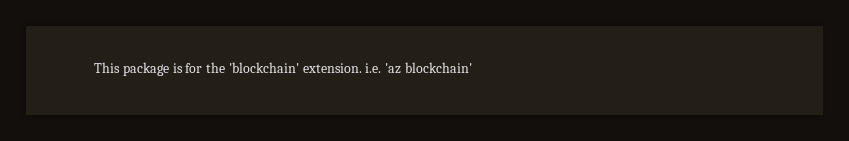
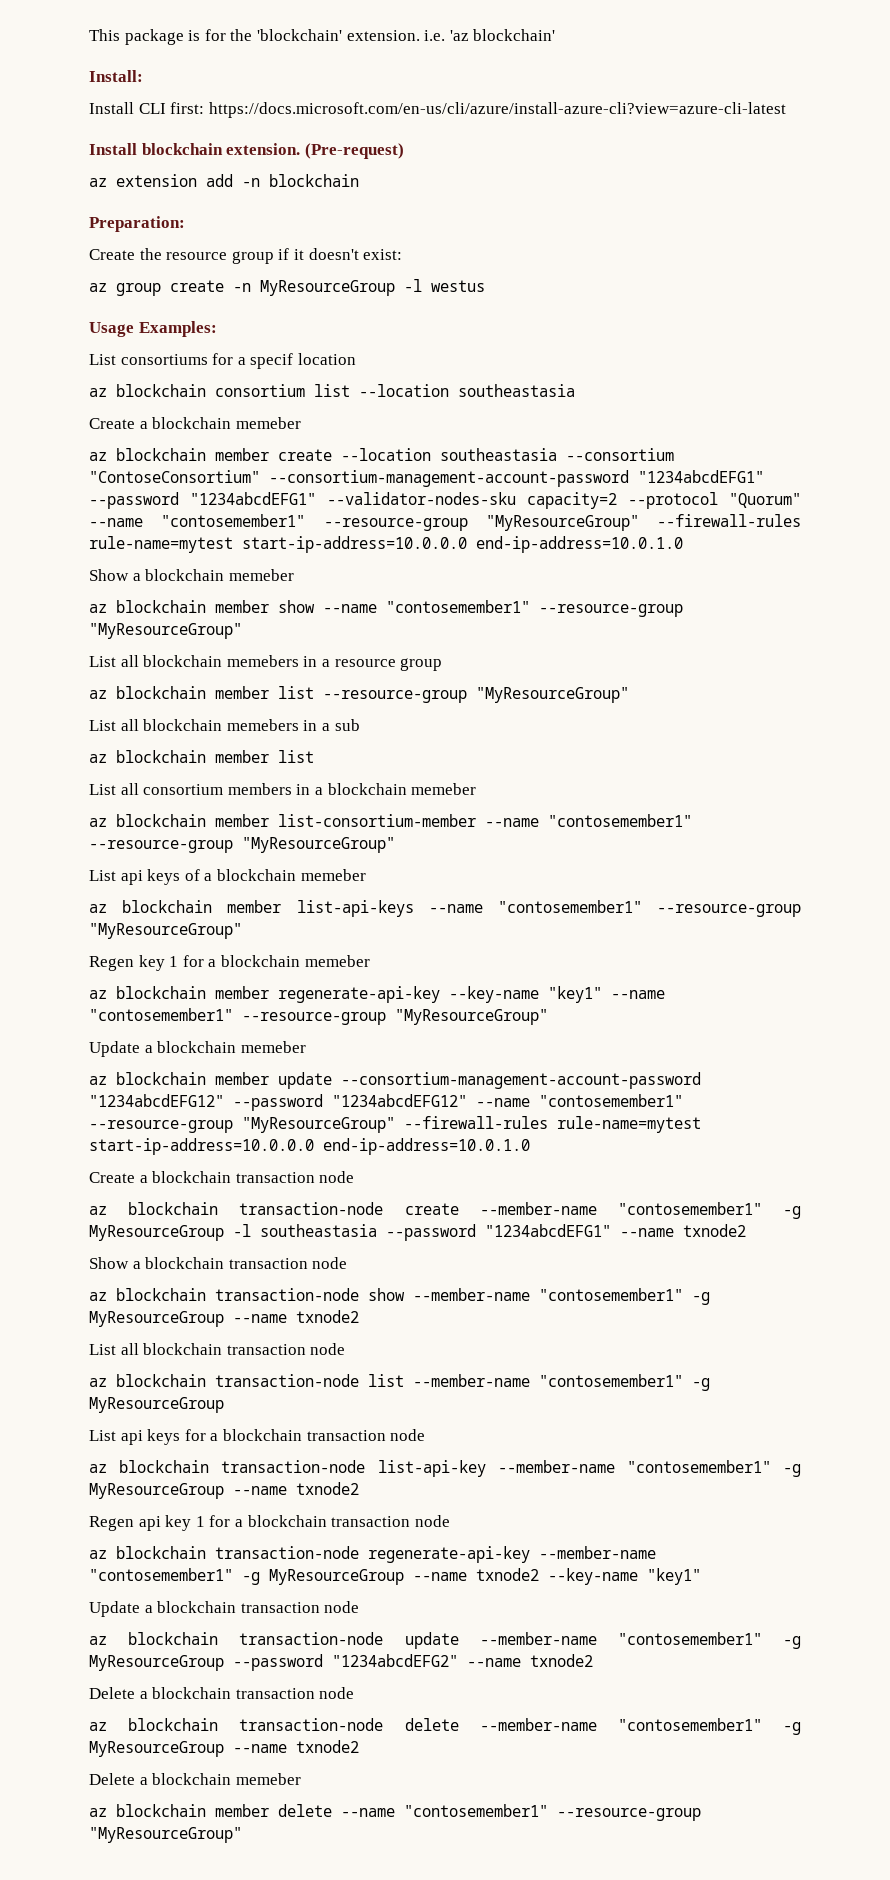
+ Install:
+ Install CLI first: https://docs.microsoft.com/en-us/cli/azure/install-azure-cli?view=azure-cli-latest
+ Install blockchain extension. (Pre-request)
+ az extension add -n blockchain
+ Preparation:
+ Create the resource group if it doesn't exist:
+ az group create -n MyResourceGroup -l westus
+ Usage Examples:
+ List consortiums for a specif location
+ az blockchain consortium list --location southeastasia
+ Create a blockchain memeber
+ az blockchain member create --location southeastasia --consortium "ContoseConsortium" --consortium-management-account-password "1234abcdEFG1" --password "1234abcdEFG1" --validator-nodes-sku capacity=2 --protocol "Quorum" --name "contosemember1" --resource-group "MyResourceGroup" --firewall-rules rule-name=mytest start-ip-address=10.0.0.0 end-ip-address=10.0.1.0
+ Show a blockchain memeber
+ az blockchain member show --name "contosemember1" --resource-group "MyResourceGroup"
+ List all blockchain memebers in a resource group
+ az blockchain member list --resource-group "MyResourceGroup"
+ List all blockchain memebers in a sub
+ az blockchain member list
+ List all consortium members in a blockchain memeber
+ az blockchain member list-consortium-member --name "contosemember1" --resource-group "MyResourceGroup"
+ List api keys of a blockchain memeber
+ az blockchain member list-api-keys --name "contosemember1" --resource-group "MyResourceGroup"
+ Regen key 1 for a blockchain memeber
+ az blockchain member regenerate-api-key --key-name "key1" --name "contosemember1" --resource-group "MyResourceGroup"
+ Update a blockchain memeber
+ az blockchain member update --consortium-management-account-password "1234abcdEFG12" --password "1234abcdEFG12" --name "contosemember1" --resource-group "MyResourceGroup" --firewall-rules rule-name=mytest start-ip-address=10.0.0.0 end-ip-address=10.0.1.0
+ Create a blockchain transaction node
+ az blockchain transaction-node create --member-name "contosemember1" -g MyResourceGroup -l southeastasia --password "1234abcdEFG1" --name txnode2
+ Show a blockchain transaction node
+ az blockchain transaction-node show --member-name "contosemember1" -g MyResourceGroup --name txnode2
+ List all blockchain transaction node
+ az blockchain transaction-node list --member-name "contosemember1" -g MyResourceGroup
+ List api keys for a blockchain transaction node
+ az blockchain transaction-node list-api-key --member-name "contosemember1" -g MyResourceGroup --name txnode2
+ Regen api key 1 for a blockchain transaction node
+ az blockchain transaction-node regenerate-api-key --member-name "contosemember1" -g MyResourceGroup --name txnode2 --key-name "key1"
+ Update a blockchain transaction node
+ az blockchain transaction-node update --member-name "contosemember1" -g MyResourceGroup --password "1234abcdEFG2" --name txnode2
+ Delete a blockchain transaction node
+ az blockchain transaction-node delete --member-name "contosemember1" -g MyResourceGroup --name txnode2
+ Delete a blockchain memeber
+ az blockchain member delete --name "contosemember1" --resource-group "MyResourceGroup"

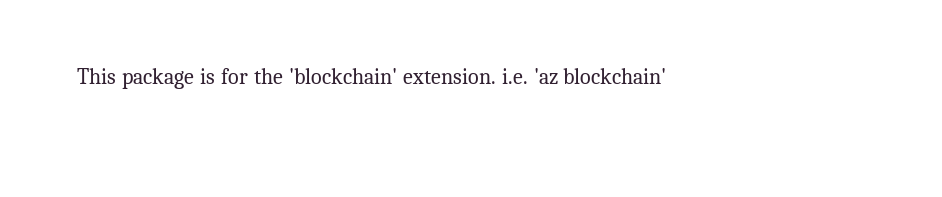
- Install:
- Install CLI first: https://docs.microsoft.com/en-us/cli/azure/install-azure-cli?view=azure-cli-latest
- Install blockchain extension. (Pre-request)
- az extension add -n blockchain
- Preparation:
- Create the resource group if it doesn't exist:
- az group create -n MyResourceGroup -l westus
- Usage Examples:
- List consortiums for a specif location
- az blockchain consortium list --location southeastasia
- Create a blockchain memeber
- az blockchain member create --location southeastasia --consortium "ContoseConsortium" --consortium-management-account-password "1234abcdEFG1" --password "1234abcdEFG1" --validator-nodes-sku capacity=2 --protocol "Quorum" --name "contosemember1" --resource-group "MyResourceGroup" --firewall-rules rule-name=mytest start-ip-address=10.0.0.0 end-ip-address=10.0.1.0
- Show a blockchain memeber
- az blockchain member show --name "contosemember1" --resource-group "MyResourceGroup"
- List all blockchain memebers in a resource group
- az blockchain member list --resource-group "MyResourceGroup"
- List all blockchain memebers in a sub
- az blockchain member list
- List all consortium members in a blockchain memeber
- az blockchain member list-consortium-member --name "contosemember1" --resource-group "MyResourceGroup"
- List api keys of a blockchain memeber
- az blockchain member list-api-keys --name "contosemember1" --resource-group "MyResourceGroup"
- Regen key 1 for a blockchain memeber
- az blockchain member regenerate-api-key --key-name "key1" --name "contosemember1" --resource-group "MyResourceGroup"
- Update a blockchain memeber
- az blockchain member update --consortium-management-account-password "1234abcdEFG12" --password "1234abcdEFG12" --name "contosemember1" --resource-group "MyResourceGroup" --firewall-rules rule-name=mytest start-ip-address=10.0.0.0 end-ip-address=10.0.1.0
- Create a blockchain transaction node
- az blockchain transaction-node create --member-name "contosemember1" -g MyResourceGroup -l southeastasia --password "1234abcdEFG1" --name txnode2
- Show a blockchain transaction node
- az blockchain transaction-node show --member-name "contosemember1" -g MyResourceGroup --name txnode2
- List all blockchain transaction node
- az blockchain transaction-node list --member-name "contosemember1" -g MyResourceGroup
- List api keys for a blockchain transaction node
- az blockchain transaction-node list-api-key --member-name "contosemember1" -g MyResourceGroup --name txnode2
- Regen api key 1 for a blockchain transaction node
- az blockchain transaction-node regenerate-api-key --member-name "contosemember1" -g MyResourceGroup --name txnode2 --key-name "key1"
- Update a blockchain transaction node
- az blockchain transaction-node update --member-name "contosemember1" -g MyResourceGroup --password "1234abcdEFG2" --name txnode2
- Delete a blockchain transaction node
- az blockchain transaction-node delete --member-name "contosemember1" -g MyResourceGroup --name txnode2
- Delete a blockchain memeber
- az blockchain member delete --name "contosemember1" --resource-group "MyResourceGroup"

